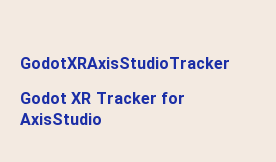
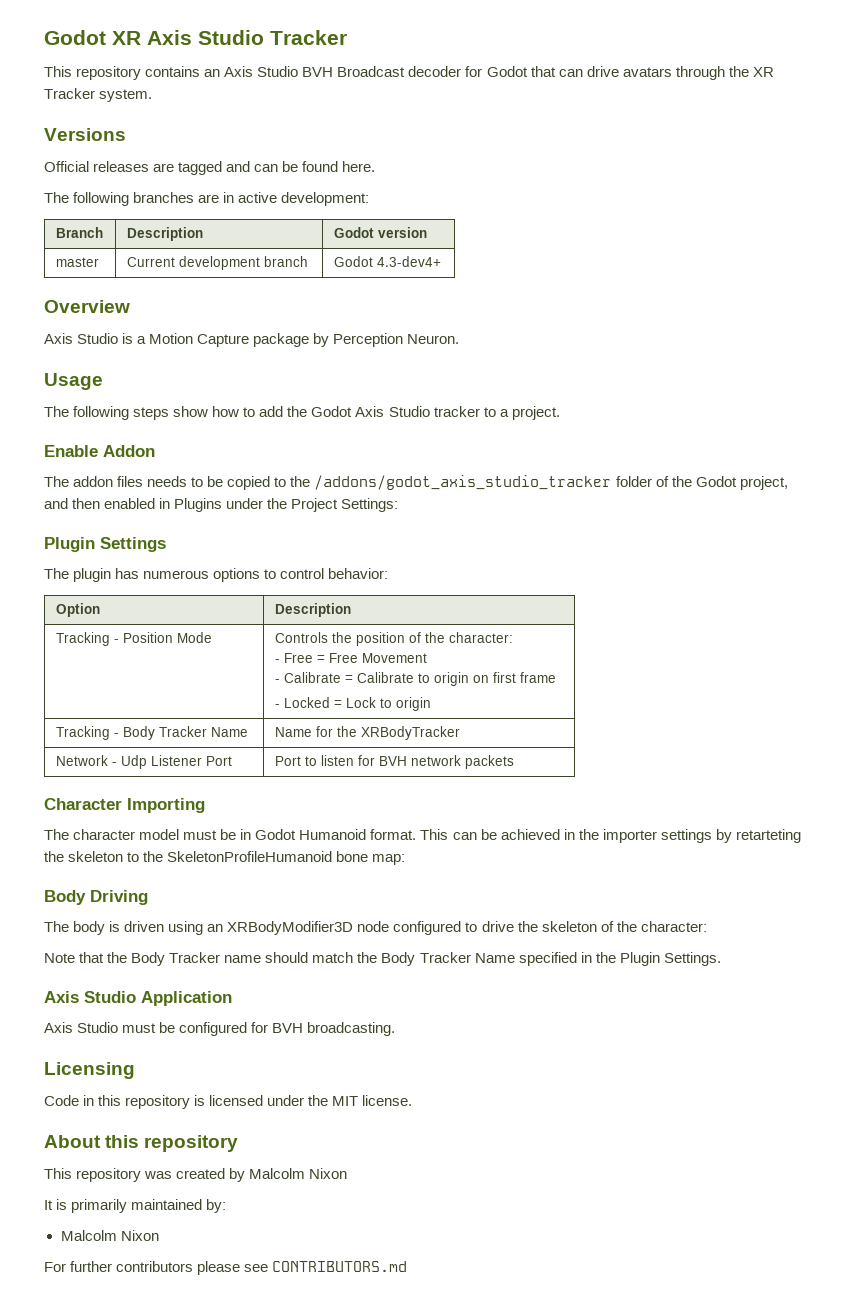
- GodotXRAxisStudioTracker
- Godot XR Tracker for AxisStudio
+ Godot XR Axis Studio Tracker
+ This repository contains an Axis Studio BVH Broadcast decoder for Godot that can drive avatars through the XR Tracker system.
+ Versions
+ Official releases are tagged and can be found here.
+ The following branches are in active development:
+ Branch | Description | Godot version
+ master | Current development branch | Godot 4.3-dev4+
+ Overview
+ Axis Studio is a Motion Capture package by Perception Neuron.
+ Usage
+ The following steps show how to add the Godot Axis Studio tracker to a project.
+ Enable Addon
+ The addon files needs to be copied to the /addons/godot_axis_studio_tracker folder of the Godot project, and then enabled in Plugins under the Project Settings:
+ Plugin Settings
+ The plugin has numerous options to control behavior:
+ Option | Description
+ Tracking - Position Mode | Controls the position of the character:
+ - Free = Free Movement
+ - Calibrate = Calibrate to origin on first frame
+ - Locked = Lock to origin
+ Tracking - Body Tracker Name | Name for the XRBodyTracker
+ Network - Udp Listener Port | Port to listen for BVH network packets
+ Character Importing
+ The character model must be in Godot Humanoid format. This can be achieved in the importer settings by retarteting the skeleton to the SkeletonProfileHumanoid bone map:
+ Body Driving
+ The body is driven using an XRBodyModifier3D node configured to drive the skeleton of the character:
+ Note that the Body Tracker name should match the Body Tracker Name specified in the Plugin Settings.
+ Axis Studio Application
+ Axis Studio must be configured for BVH broadcasting.
+ Licensing
+ Code in this repository is licensed under the MIT license.
+ About this repository
+ This repository was created by Malcolm Nixon
+ It is primarily maintained by:
+ Malcolm Nixon
+ For further contributors please see CONTRIBUTORS.md

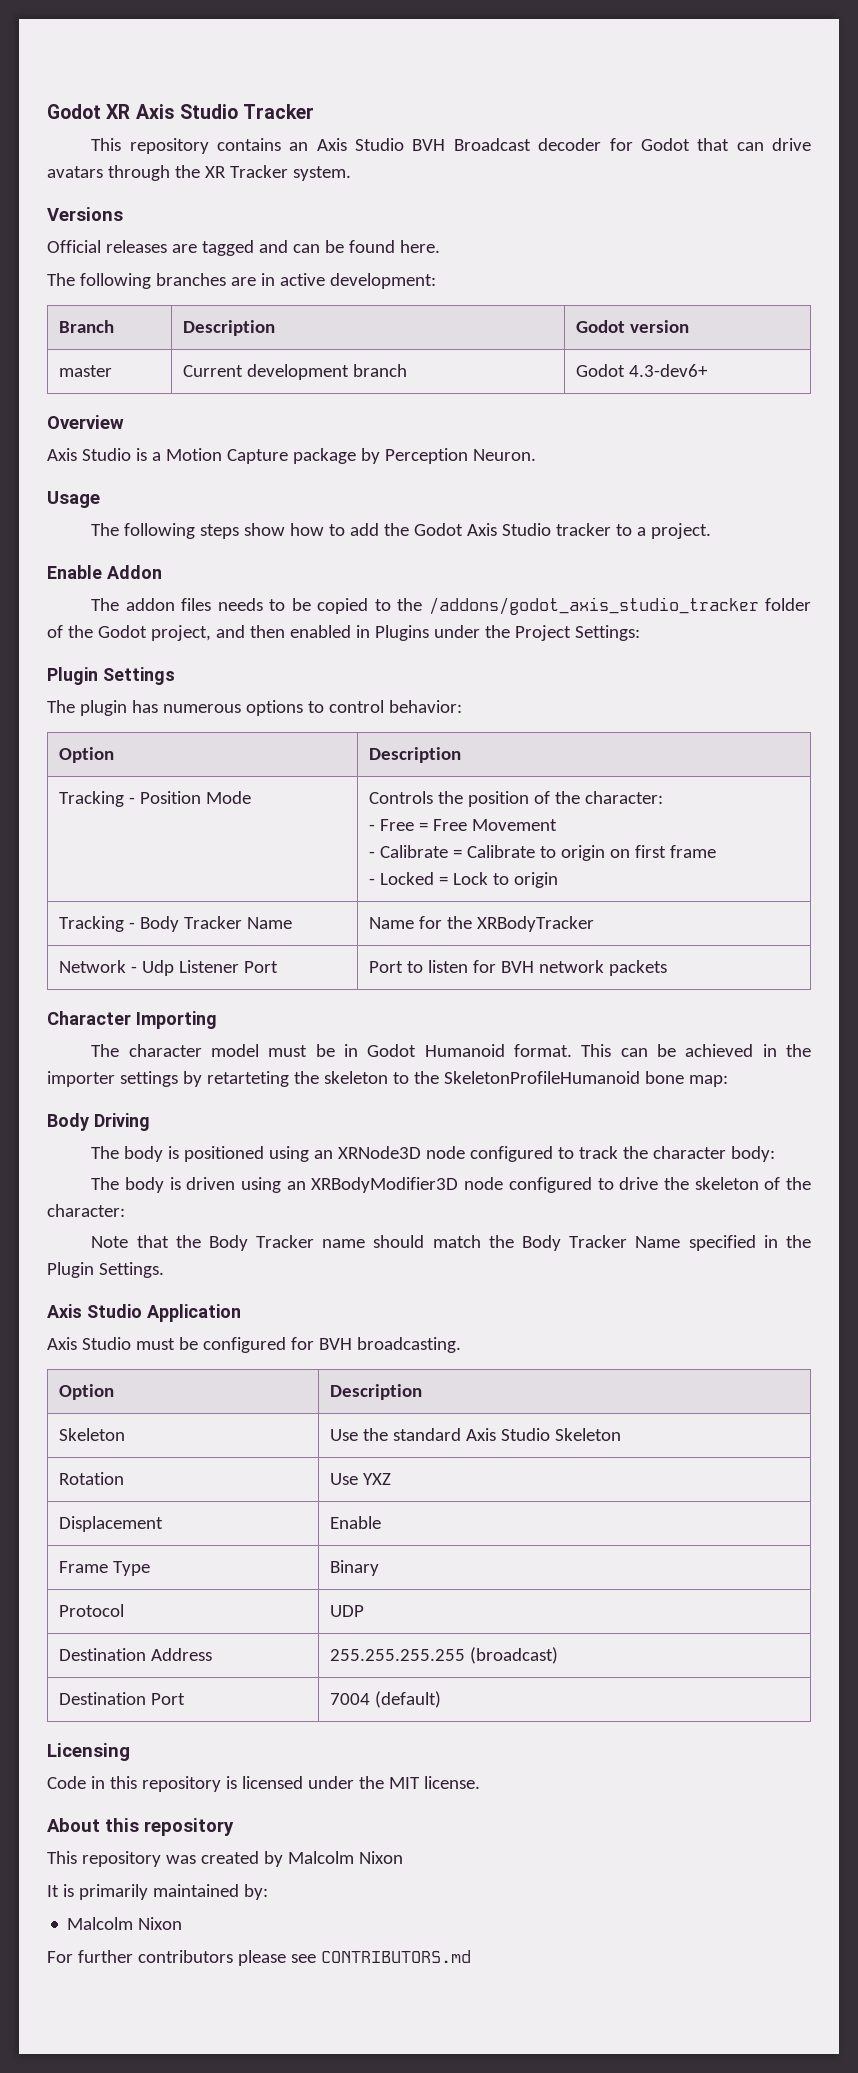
- master | Current development branch | Godot 4.3-dev4+
+ master | Current development branch | Godot 4.3-dev6+
+ The body is positioned using an XRNode3D node configured to track the character body:
  Axis Studio must be configured for BVH broadcasting.
+ Option | Description
+ Skeleton | Use the standard Axis Studio Skeleton
+ Rotation | Use YXZ
+ Displacement | Enable
+ Frame Type | Binary
+ Protocol | UDP
+ Destination Address | 255.255.255.255 (broadcast)
+ Destination Port | 7004 (default)

